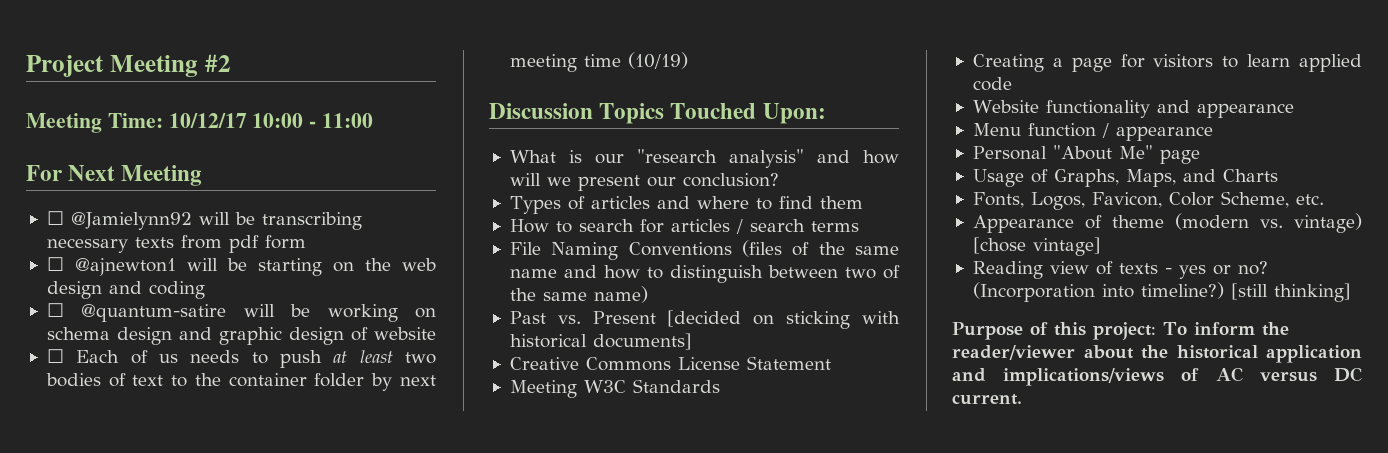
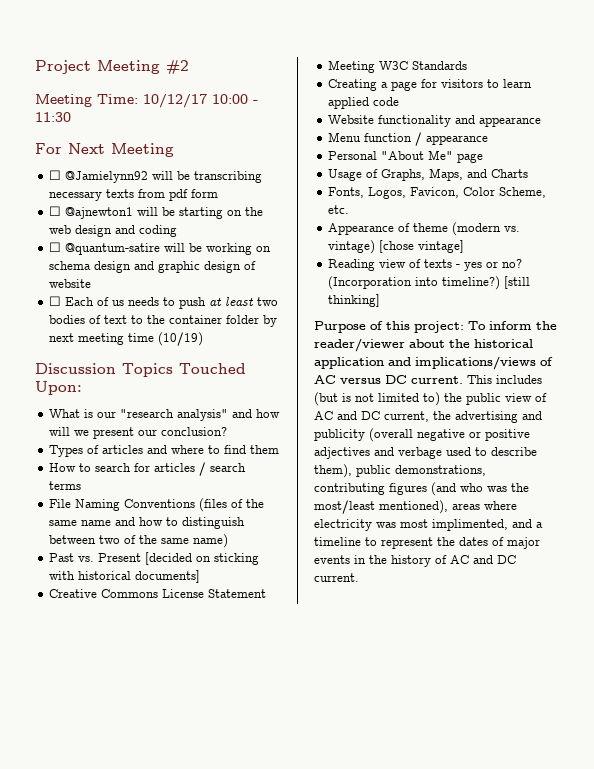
- Meeting Time: 10/12/17 10:00 - 11:00
+ Meeting Time: 10/12/17 10:00 - 11:30
+ This includes (but is not limited to) the public view of AC and DC current, the advertising and publicity (overall negative or positive adjectives and verbage used to describe them), public demonstrations, contributing figures (and who was the most/least mentioned), areas where electricity was most implimented, and a timeline to represent the dates of major events in the history of AC and DC current.

